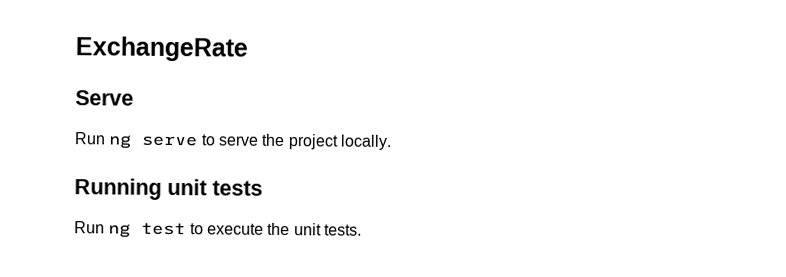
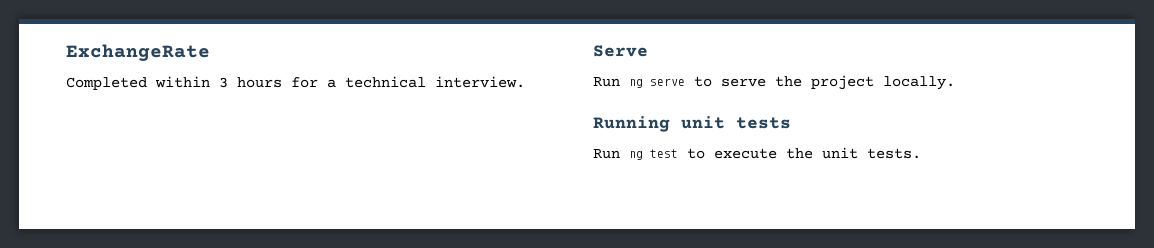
+ Completed within 3 hours for a technical interview.

